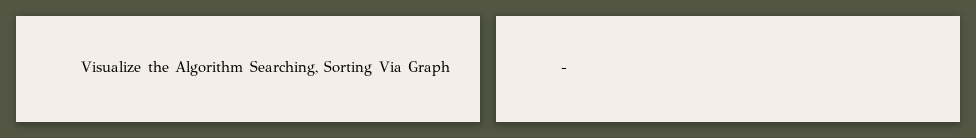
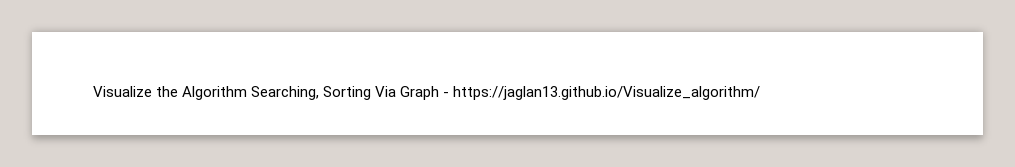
- Visualize the Algorithm Searching, Sorting Via Graph -
+ Visualize the Algorithm Searching, Sorting Via Graph - https://jaglan13.github.io/Visualize_algorithm/

